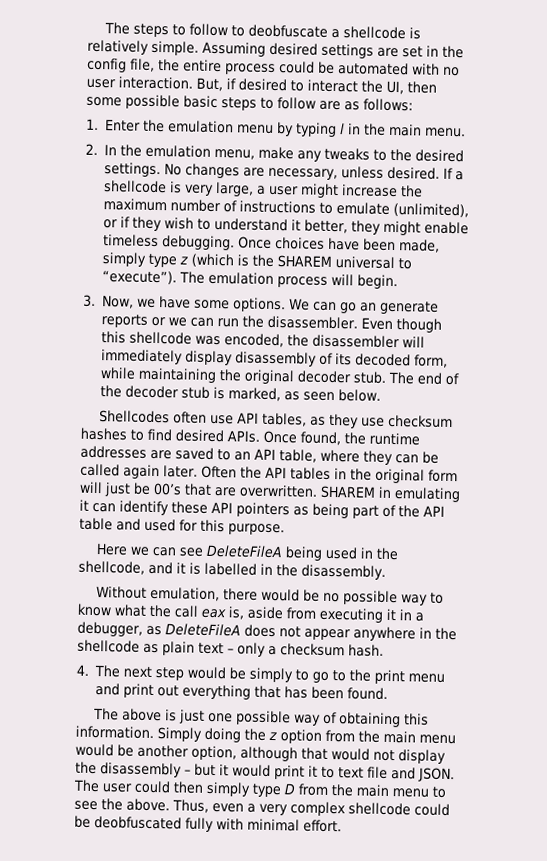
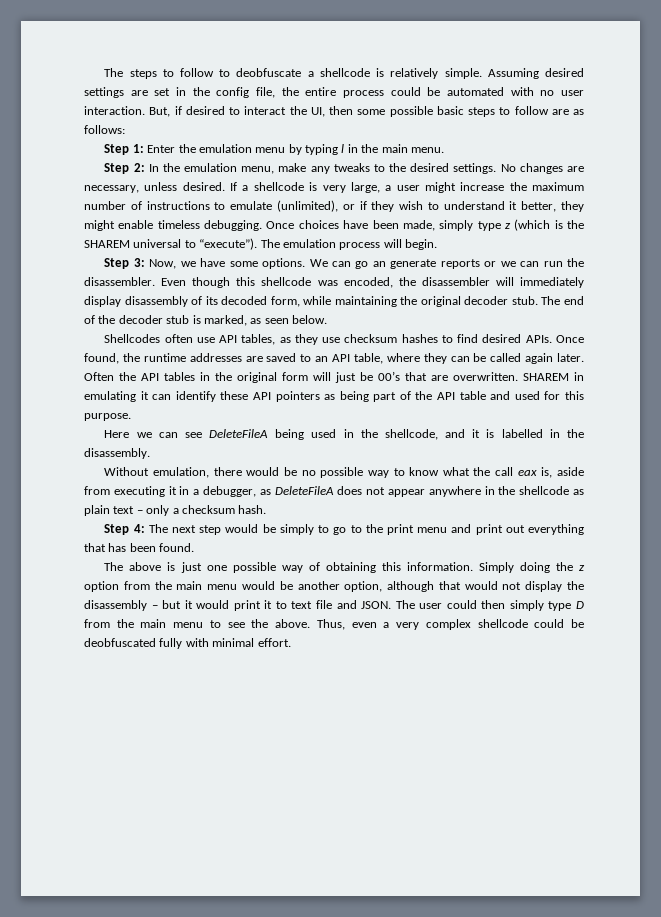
- 1. Enter the emulation menu by typing l in the main menu.
+ Step 1: Enter the emulation menu by typing l in the main menu.
- 2. In the emulation menu, make any tweaks to the desired settings.
+ Step 2: In the emulation menu, make any tweaks to the desired settings.
- 3. Now, we have some options.
+ Step 3: Now, we have some options.
- 4. The next step would be simply to go to the print menu and print out everything that has been found.
+ Step 4: The next step would be simply to go to the print menu and print out everything that has been found.

